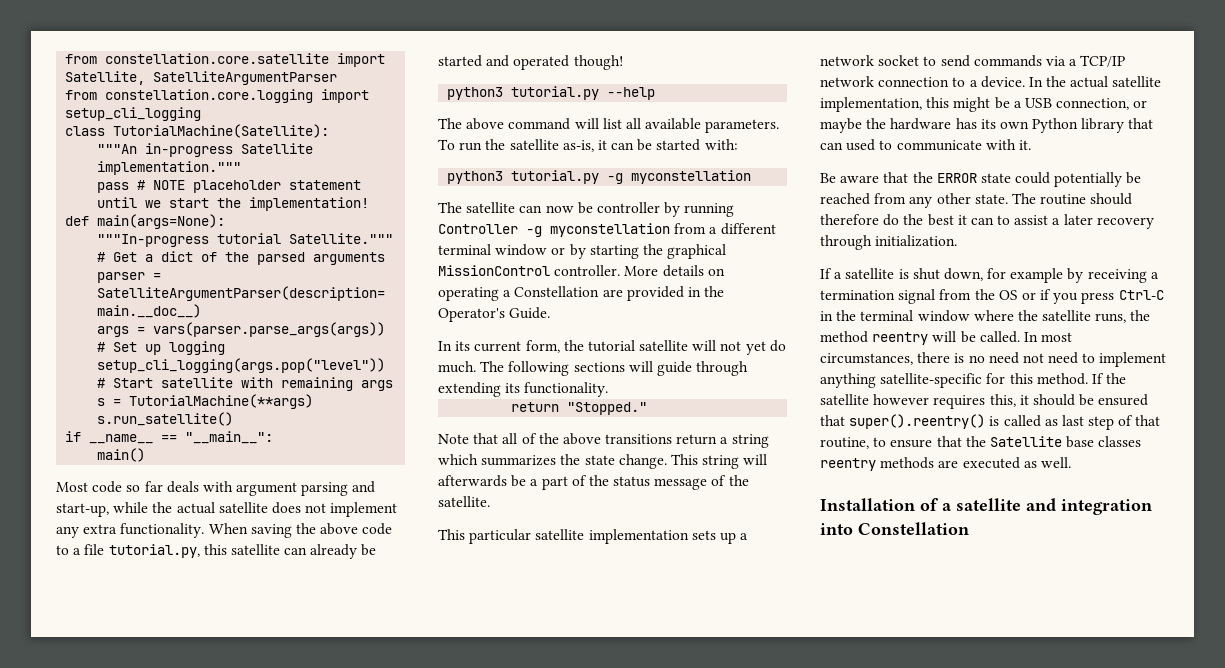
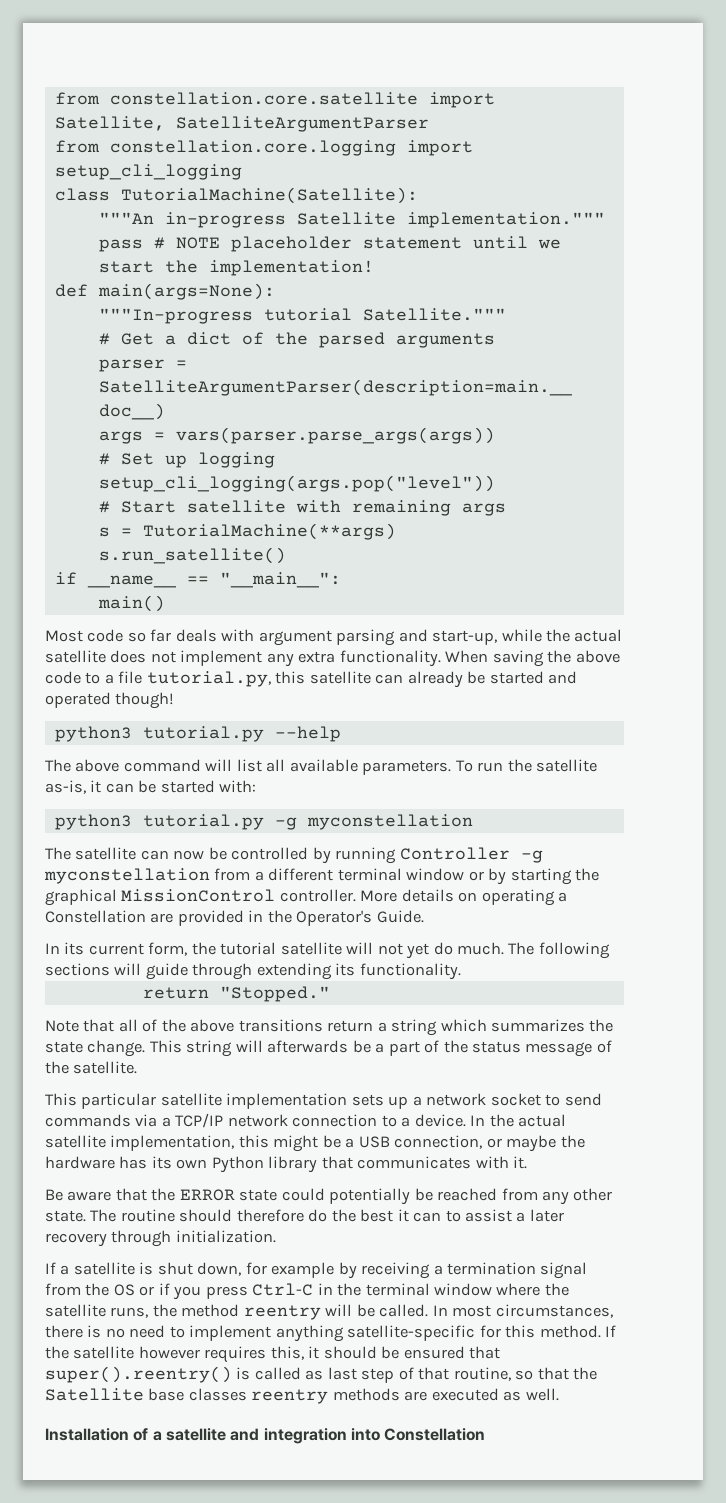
- The satellite can now be controller by running Controller -g myconstellation from a different terminal window or by starting the graphical MissionControl controller.
+ The satellite can now be controlled by running Controller -g myconstellation from a different terminal window or by starting the graphical MissionControl controller.
- In the actual satellite implementation, this might be a USB connection, or maybe the hardware has its own Python library that can used to communicate with it.
+ In the actual satellite implementation, this might be a USB connection, or maybe the hardware has its own Python library that communicates with it.
- In most circumstances, there is no need not need to implement anything satellite-specific for this method.
+ In most circumstances, there is no need to implement anything satellite-specific for this method.
- If the satellite however requires this, it should be ensured that super().reentry() is called as last step of that routine, to ensure that the Satellite base classes reentry methods are executed as well.
+ If the satellite however requires this, it should be ensured that super().reentry() is called as last step of that routine, so that the Satellite base classes reentry methods are executed as well.

